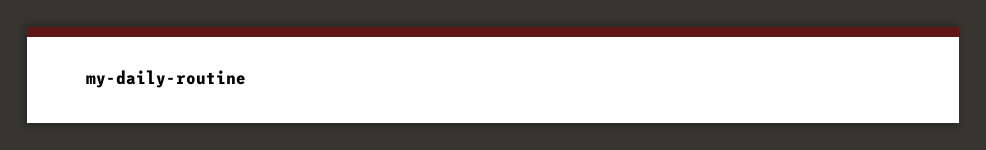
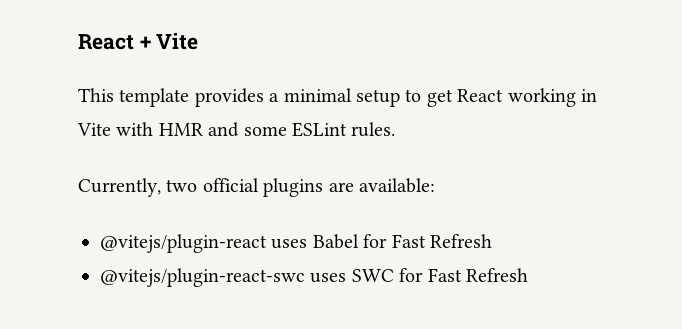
- my-daily-routine
+ React + Vite
+ This template provides a minimal setup to get React working in Vite with HMR and some ESLint rules.
+ Currently, two official plugins are available:
+ @vitejs/plugin-react uses Babel for Fast Refresh
+ @vitejs/plugin-react-swc uses SWC for Fast Refresh

